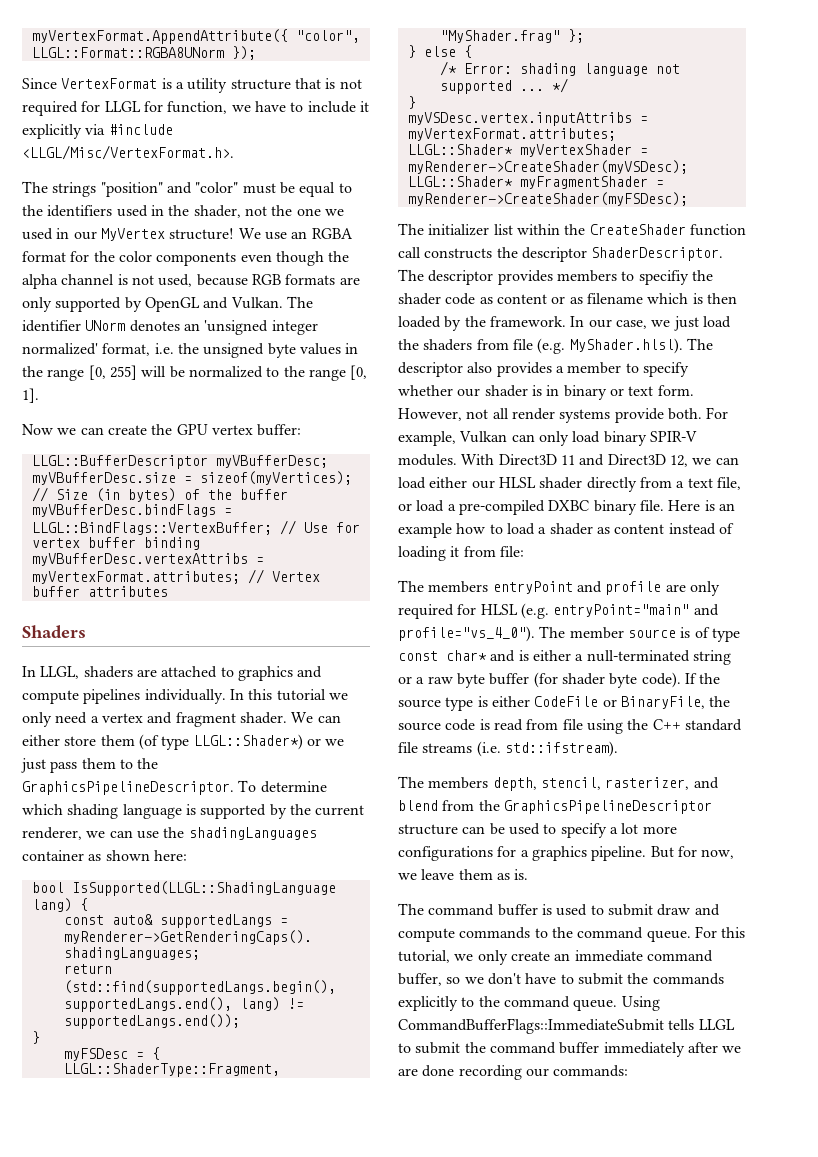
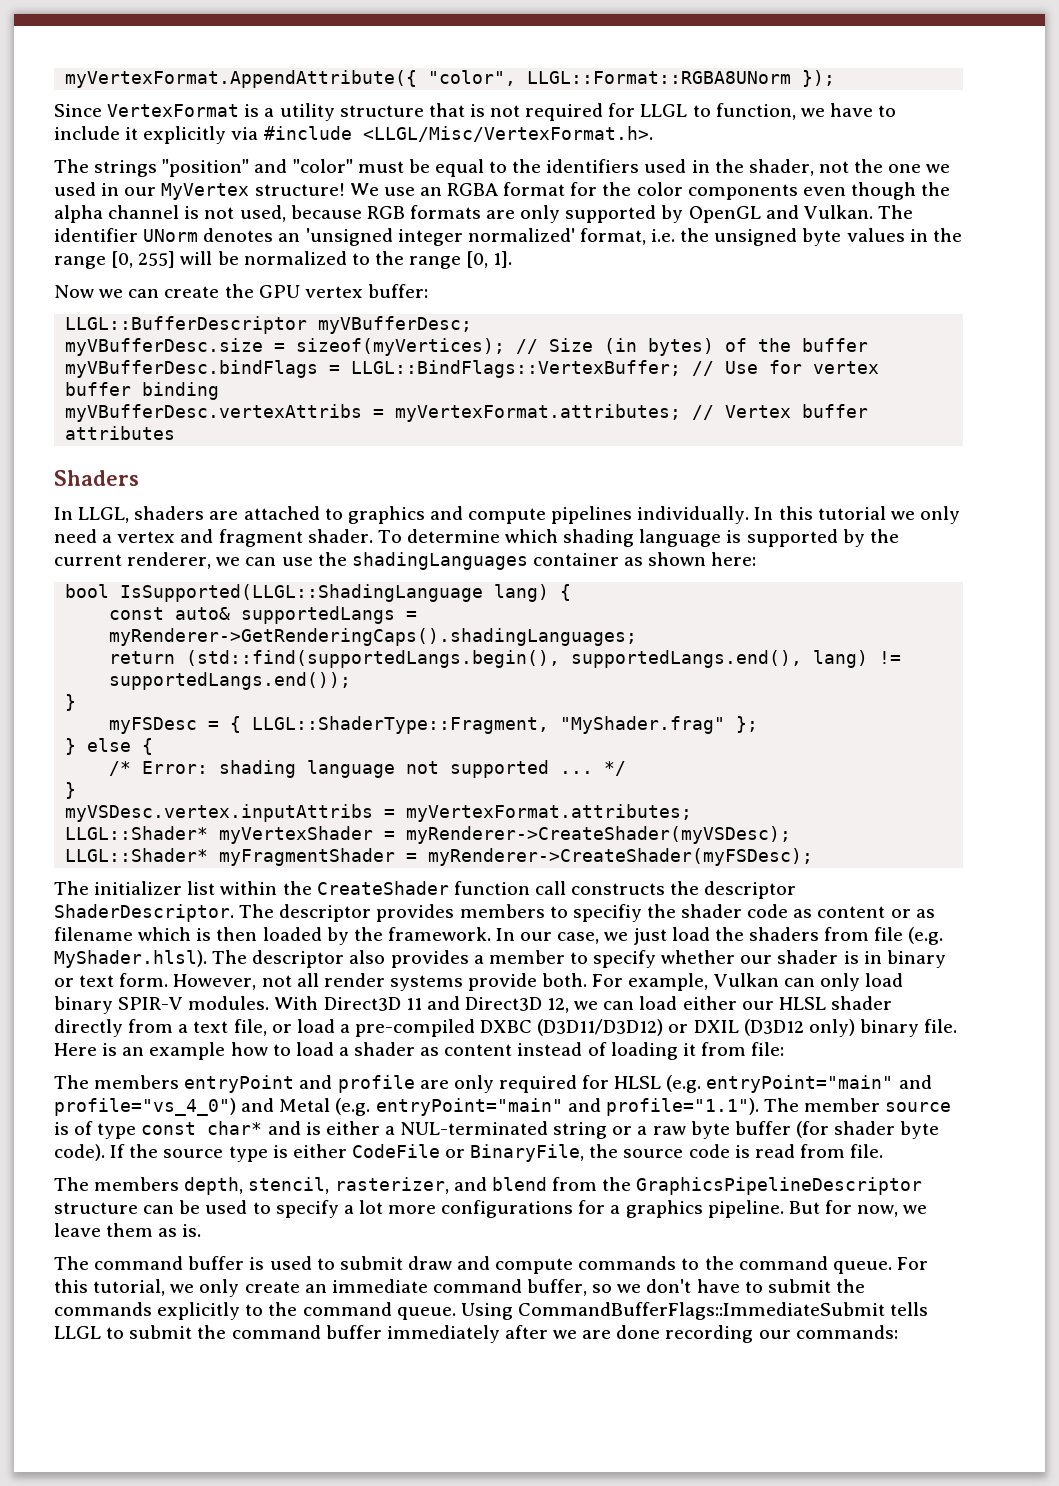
- Since VertexFormat is a utility structure that is not required for LLGL for function, we have to include it explicitly via #include <LLGL/Misc/VertexFormat.h>.
+ Since VertexFormat is a utility structure that is not required for LLGL to function, we have to include it explicitly via #include <LLGL/Misc/VertexFormat.h>.
- We can either store them (of type LLGL::Shader*) or we just pass them to the GraphicsPipelineDescriptor.
- With Direct3D 11 and Direct3D 12, we can load either our HLSL shader directly from a text file, or load a pre-compiled DXBC binary file.
+ With Direct3D 11 and Direct3D 12, we can load either our HLSL shader directly from a text file, or load a pre-compiled DXBC (D3D11/D3D12) or DXIL (D3D12 only) binary file.
- The members entryPoint and profile are only required for HLSL (e.g. entryPoint="main" and profile="vs_4_0"). The member source is of type const char* and is either a null-terminated string or a raw byte buffer (for shader byte code).
+ The members entryPoint and profile are only required for HLSL (e.g. entryPoint="main" and profile="vs_4_0") and Metal (e.g. entryPoint="main" and profile="1.1"). The member source is of type const char* and is either a NUL-terminated string or a raw byte buffer (for shader byte code).
- If the source type is either CodeFile or BinaryFile, the source code is read from file using the C++ standard file streams (i.e. std::ifstream).
+ If the source type is either CodeFile or BinaryFile, the source code is read from file.

